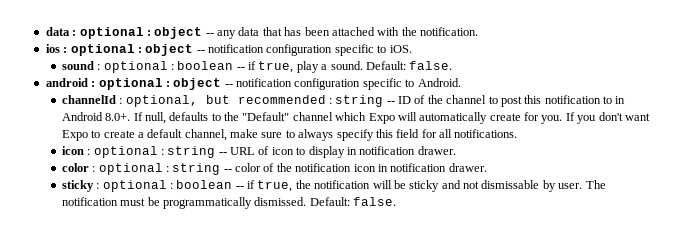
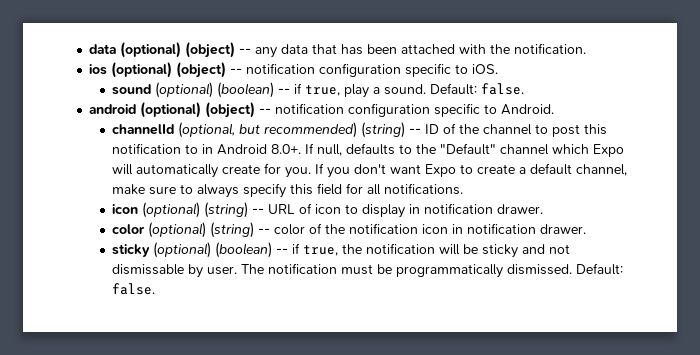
- data : optional : object -- any data that has been attached with the notification.
+ data (optional) (object) -- any data that has been attached with the notification.
- ios : optional : object -- notification configuration specific to iOS.
+ ios (optional) (object) -- notification configuration specific to iOS.
- sound : optional : boolean -- if true, play a sound.
+ sound (optional) (boolean) -- if true, play a sound.
- android : optional : object -- notification configuration specific to Android.
+ android (optional) (object) -- notification configuration specific to Android.
- channelId : optional, but recommended : string -- ID of the channel to post this notification to in Android 8.0+. If null, defaults to the "Default" channel which Expo will automatically create for you.
+ channelId (optional, but recommended) (string) -- ID of the channel to post this notification to in Android 8.0+. If null, defaults to the "Default" channel which Expo will automatically create for you.
- icon : optional : string -- URL of icon to display in notification drawer.
+ icon (optional) (string) -- URL of icon to display in notification drawer.
- color : optional : string -- color of the notification icon in notification drawer.
+ color (optional) (string) -- color of the notification icon in notification drawer.
- sticky : optional : boolean -- if true, the notification will be sticky and not dismissable by user.
+ sticky (optional) (boolean) -- if true, the notification will be sticky and not dismissable by user.

